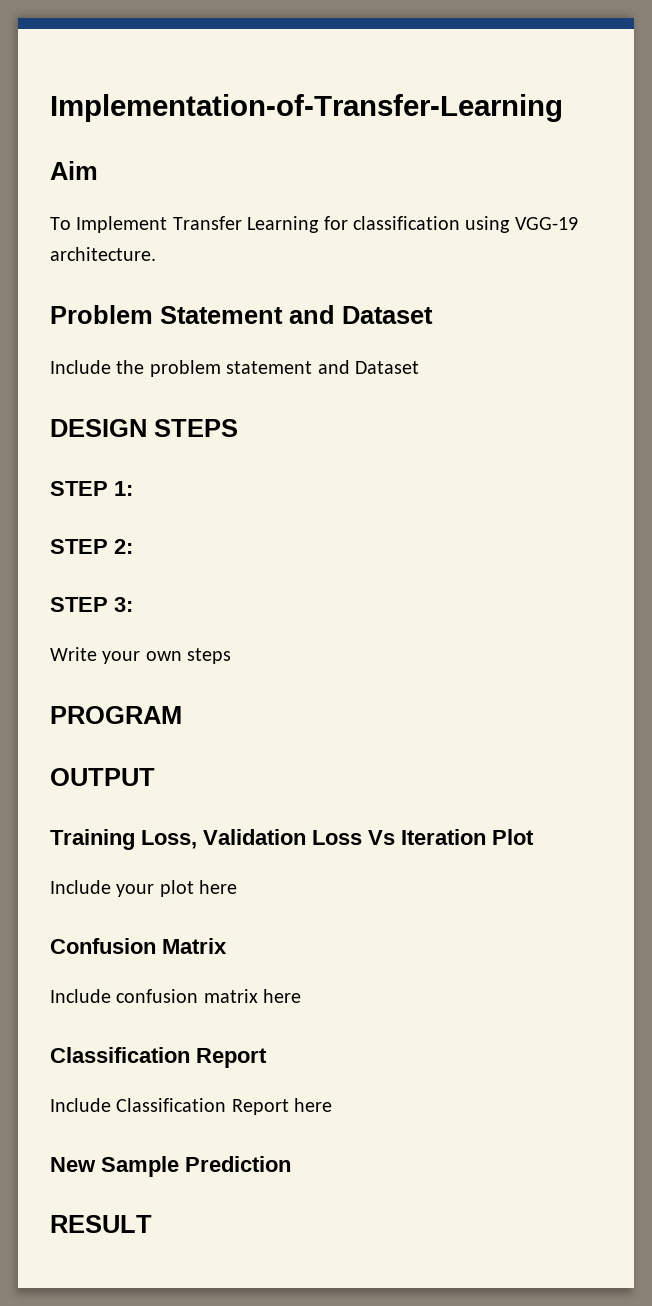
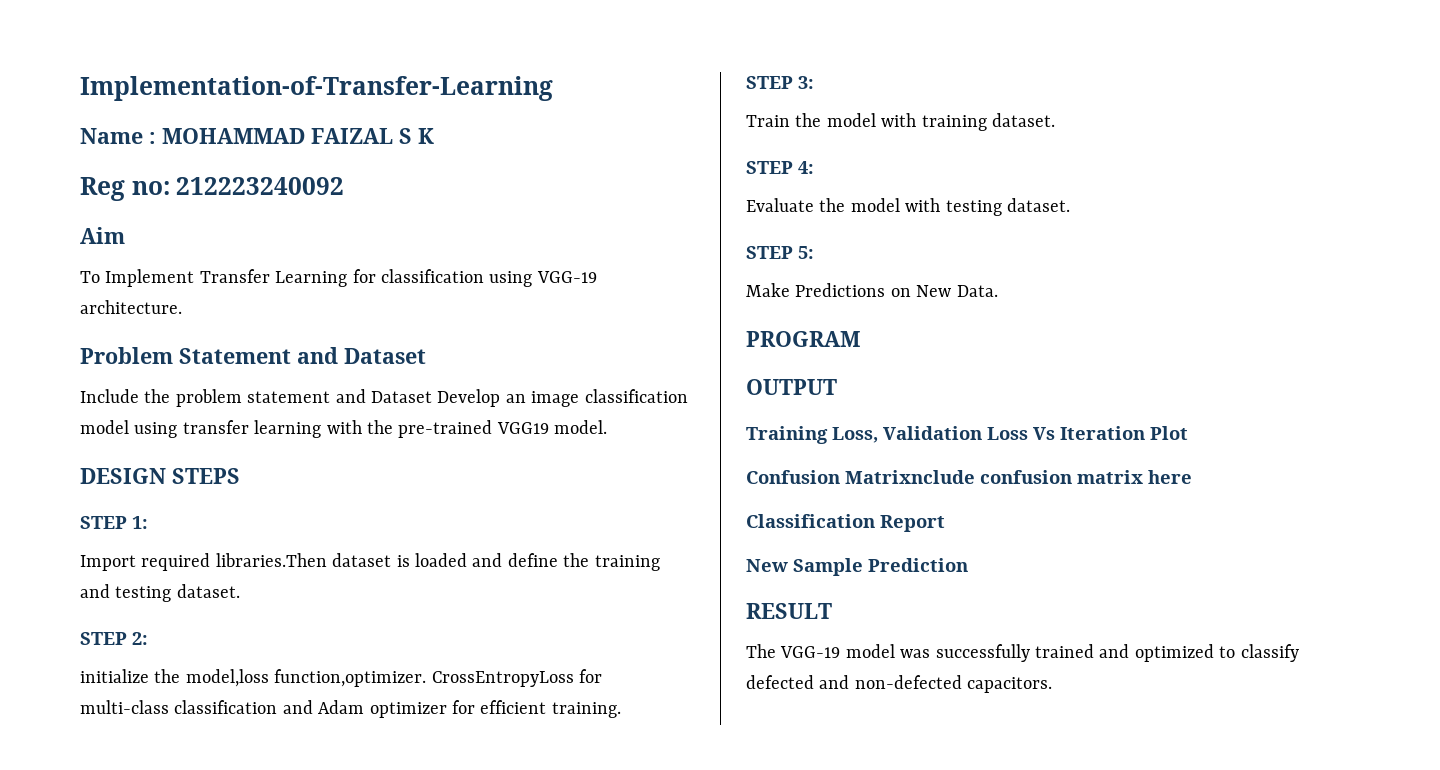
+ Name : MOHAMMAD FAIZAL S K
+ Reg no: 212223240092
- Include the problem statement and Dataset
+ Include the problem statement and Dataset Develop an image classification model using transfer learning with the pre-trained VGG19 model.
  DESIGN STEPS
  STEP 1:
+ Import required libraries.Then dataset is loaded and define the training and testing dataset.
  STEP 2:
+ initialize the model,loss function,optimizer. CrossEntropyLoss for multi-class classification and Adam optimizer for efficient training.
  STEP 3:
- Write your own steps
+ Train the model with training dataset.
+ STEP 4:
+ Evaluate the model with testing dataset.
+ STEP 5:
+ Make Predictions on New Data.
- Include your plot here
- Confusion Matrix
- Include confusion matrix here
+ Confusion Matrixnclude confusion matrix here
- Include Classification Report here
+ The VGG-19 model was successfully trained and optimized to classify defected and non-defected capacitors.

